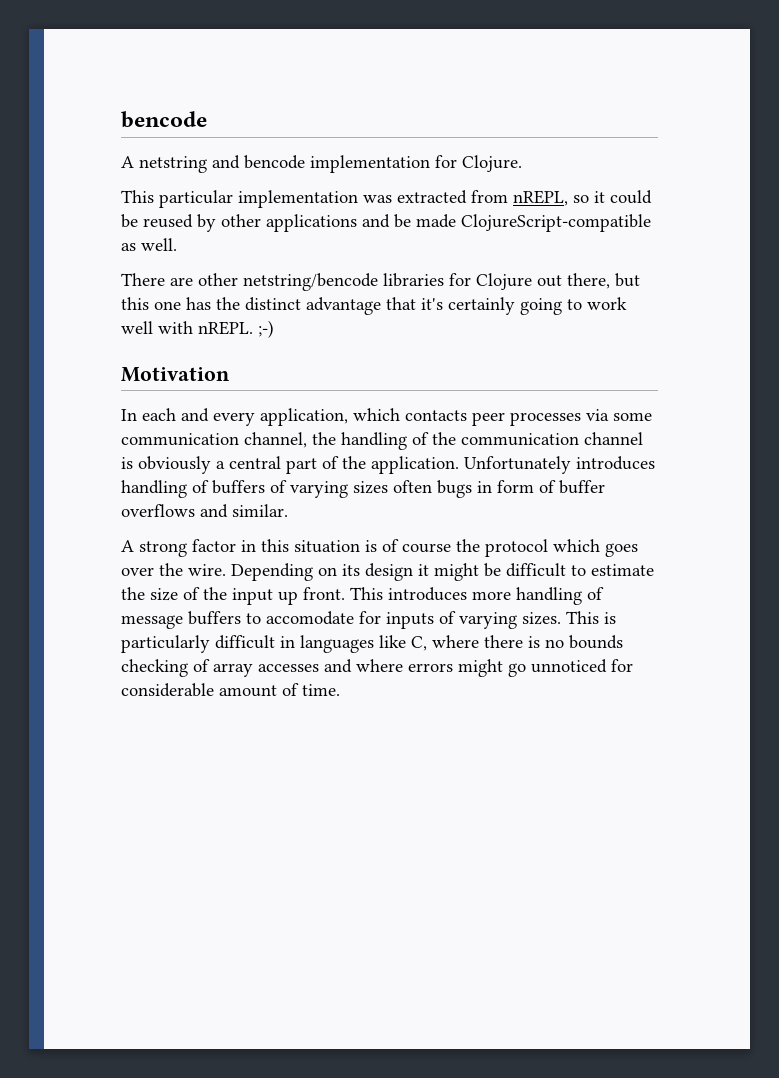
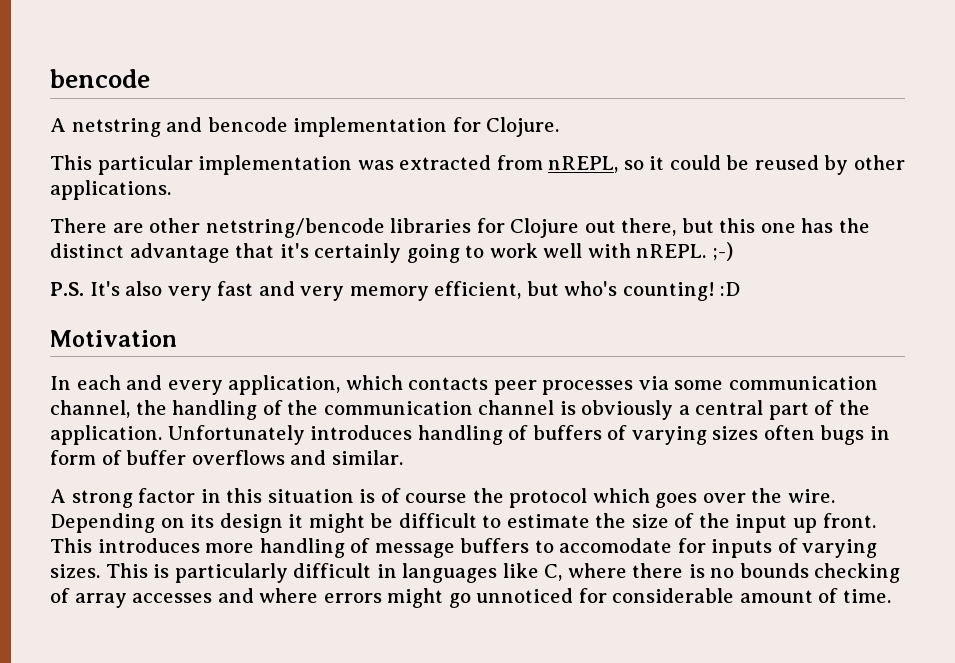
- This particular implementation was extracted from nREPL, so it could be reused by other applications and be made ClojureScript-compatible as well.
+ This particular implementation was extracted from nREPL, so it could be reused by other applications.
+ P.S. It's also very fast and very memory efficient, but who's counting! :D

